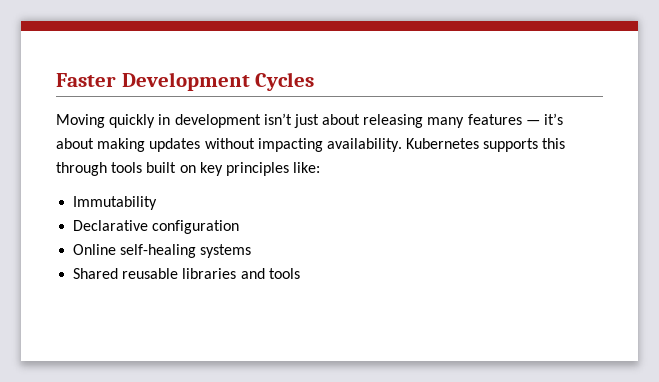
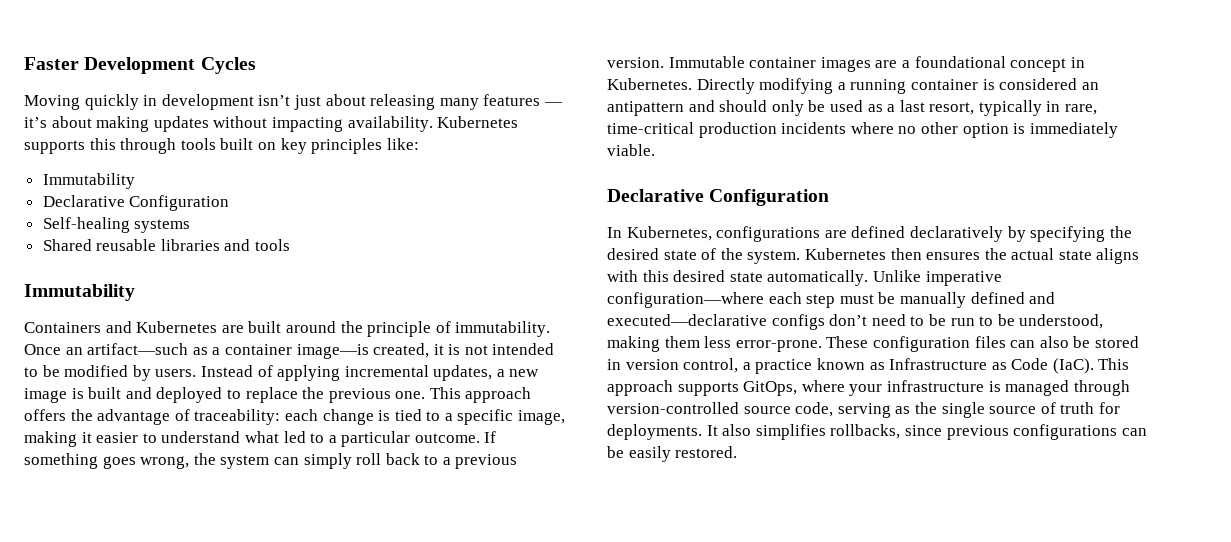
  Kubernetes supports this through tools built on key principles like:
  Immutability
- Declarative configuration
- Online self-healing systems
+ Declarative Configuration
+ Self-healing systems
  Shared reusable libraries and tools
+ Immutability
+ Containers and Kubernetes are built around the principle of immutability. Once an artifact—such as a container image—is created, it is not intended to be modified by users. Instead of applying incremental updates, a new image is built and deployed to replace the previous one. This approach offers the advantage of traceability: each change is tied to a specific image, making it easier to understand what led to a particular outcome. If something goes wrong, the system can simply roll back to a previous version. Immutable container images are a foundational concept in Kubernetes. Directly modifying a running container is considered an antipattern and should only be used as a last resort, typically in rare, time-critical production incidents where no other option is immediately viable.
+ Declarative Configuration
+ In Kubernetes, configurations are defined declaratively by specifying the desired state of the system. Kubernetes then ensures the actual state aligns with this desired state automatically. Unlike imperative configuration—where each step must be manually defined and executed—declarative configs don’t need to be run to be understood, making them less error-prone. These configuration files can also be stored in version control, a practice known as Infrastructure as Code (IaC). This approach supports GitOps, where your infrastructure is managed through version-controlled source code, serving as the single source of truth for deployments. It also simplifies rollbacks, since previous configurations can be easily restored.

